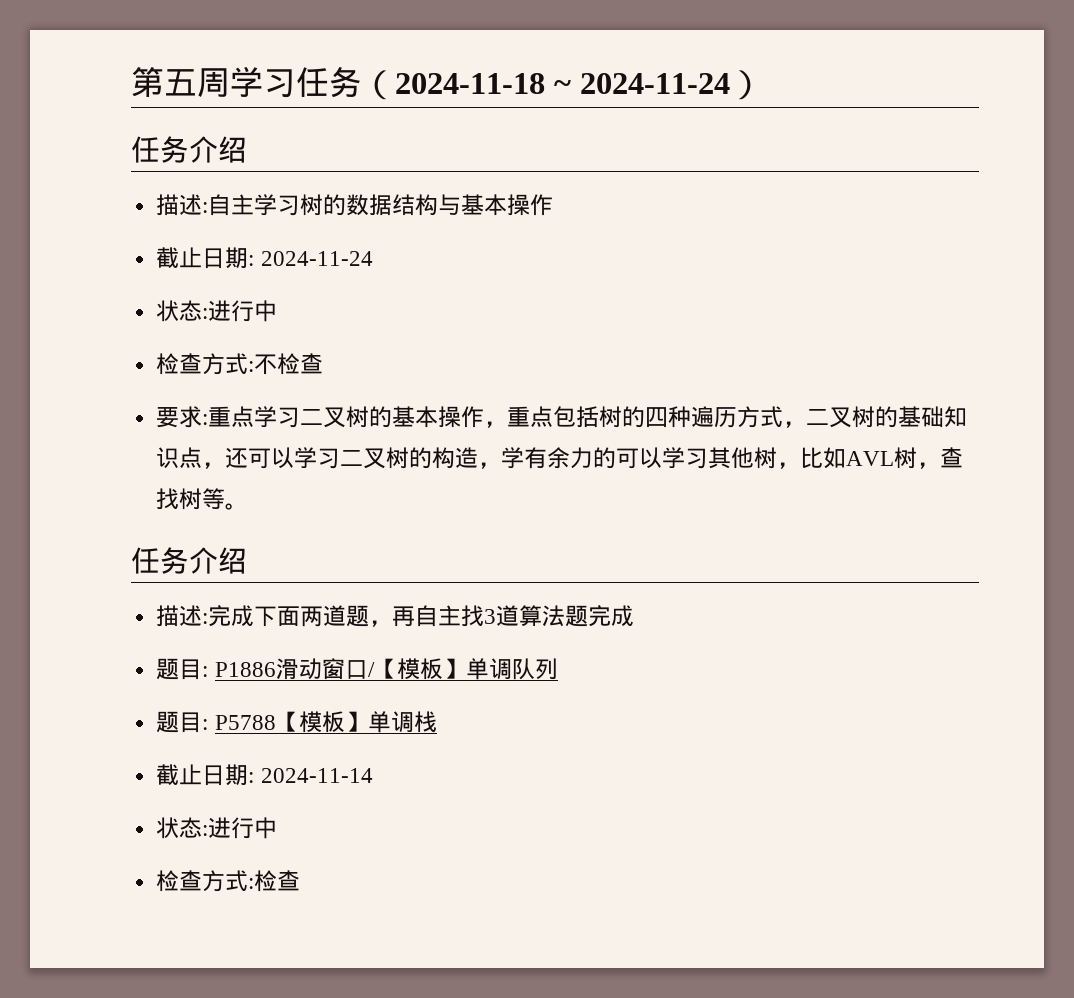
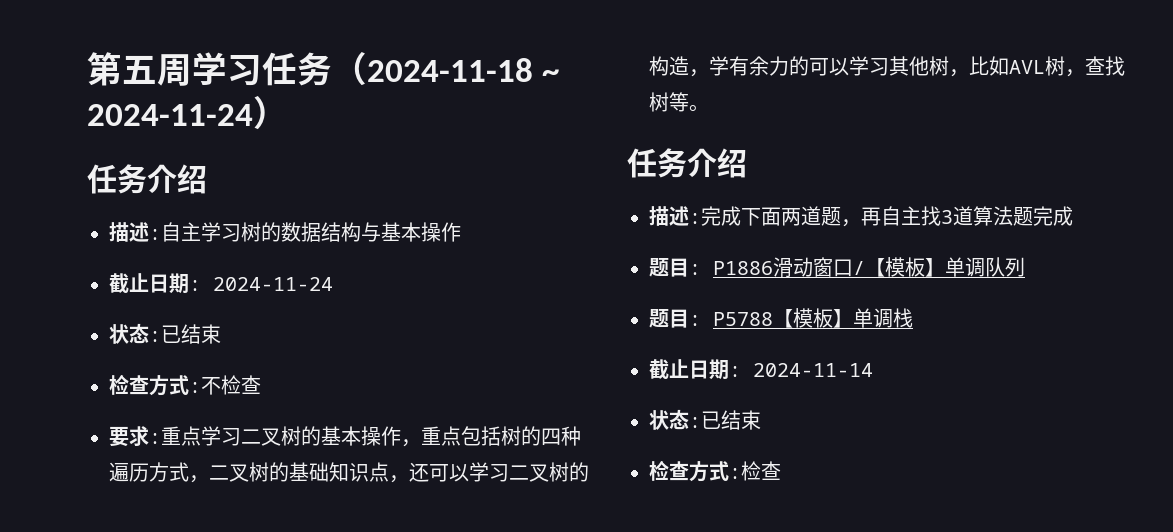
  截止日期: 2024-11-24
- 状态:进行中
+ 状态:已结束
  截止日期: 2024-11-14
- 状态:进行中
+ 状态:已结束

